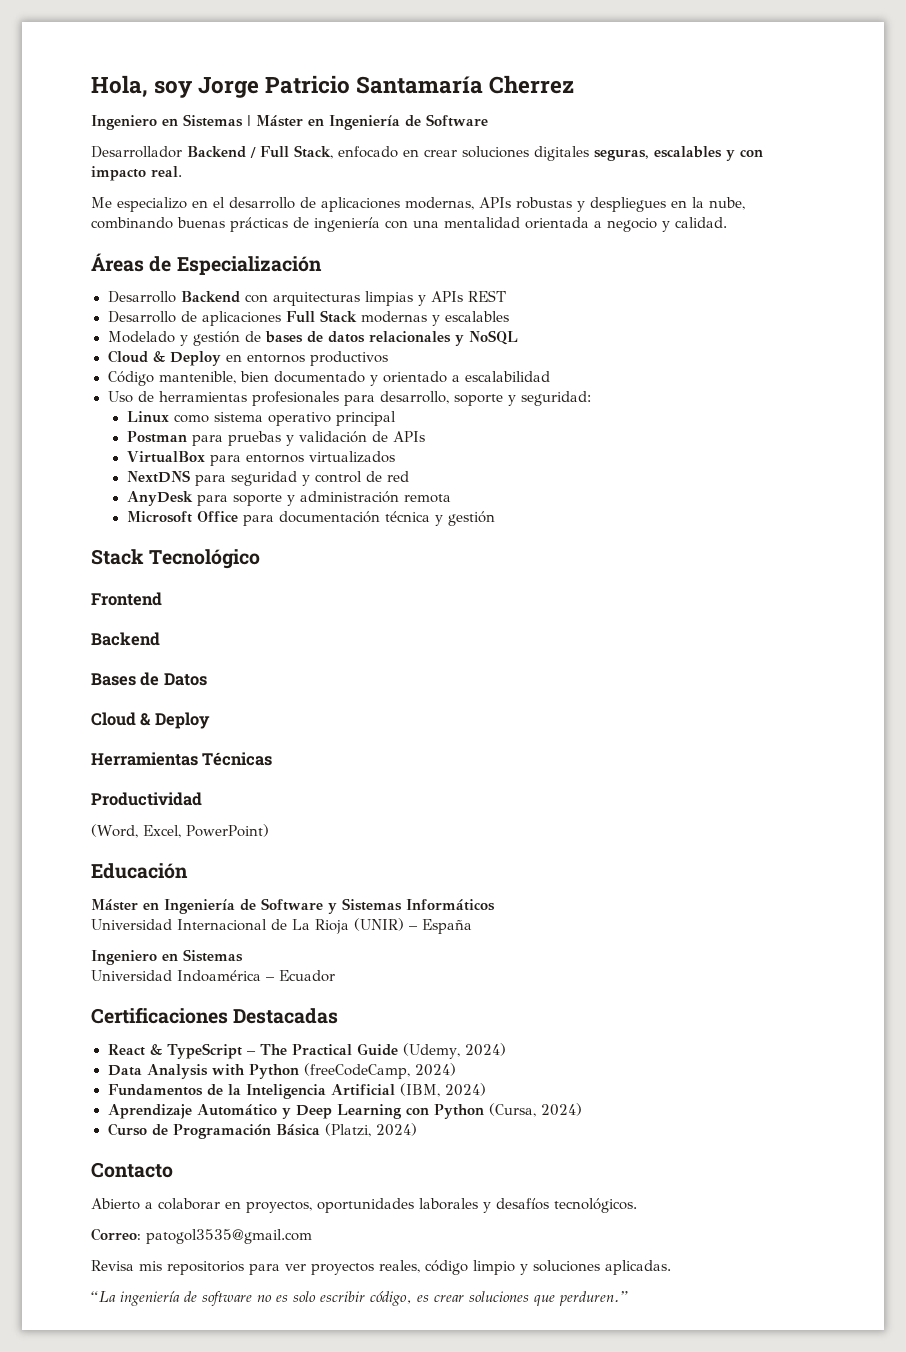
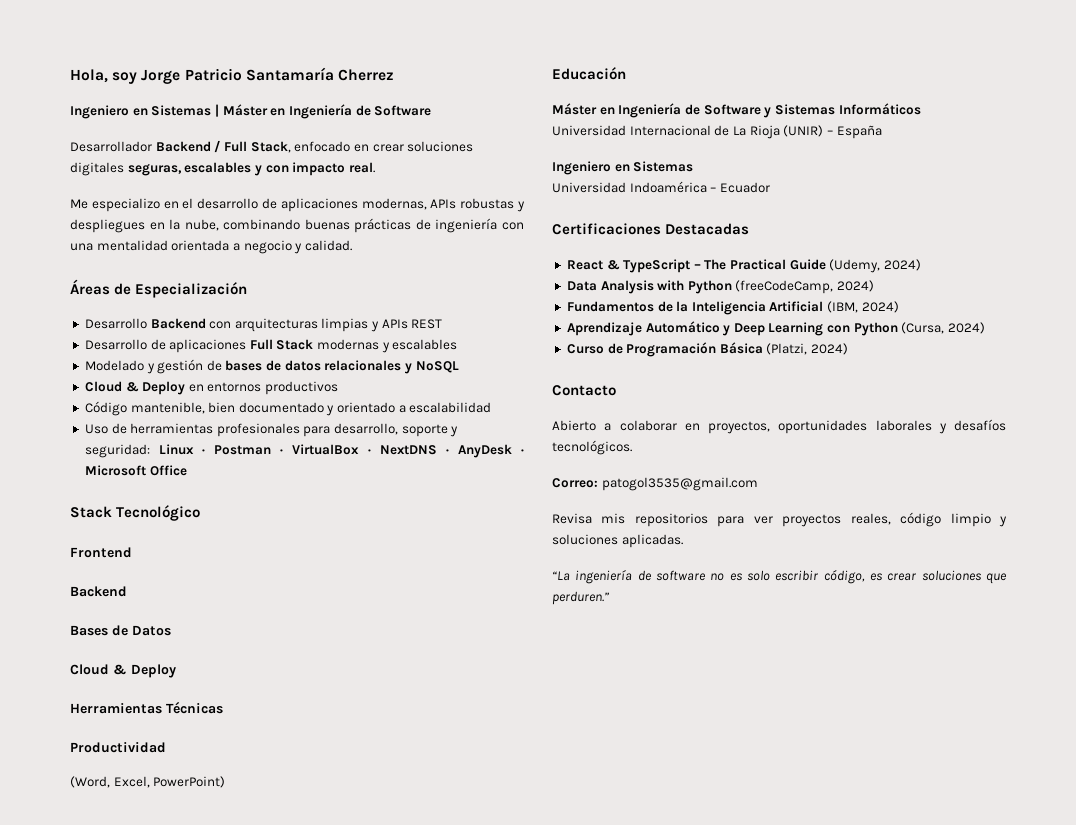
- Uso de herramientas profesionales para desarrollo, soporte y seguridad:
- Linux como sistema operativo principal
- Postman para pruebas y validación de APIs
- VirtualBox para entornos virtualizados
- NextDNS para seguridad y control de red
- AnyDesk para soporte y administración remota
- Microsoft Office para documentación técnica y gestión
+ Uso de herramientas profesionales para desarrollo, soporte y seguridad: Linux · Postman · VirtualBox · NextDNS · AnyDesk · Microsoft Office

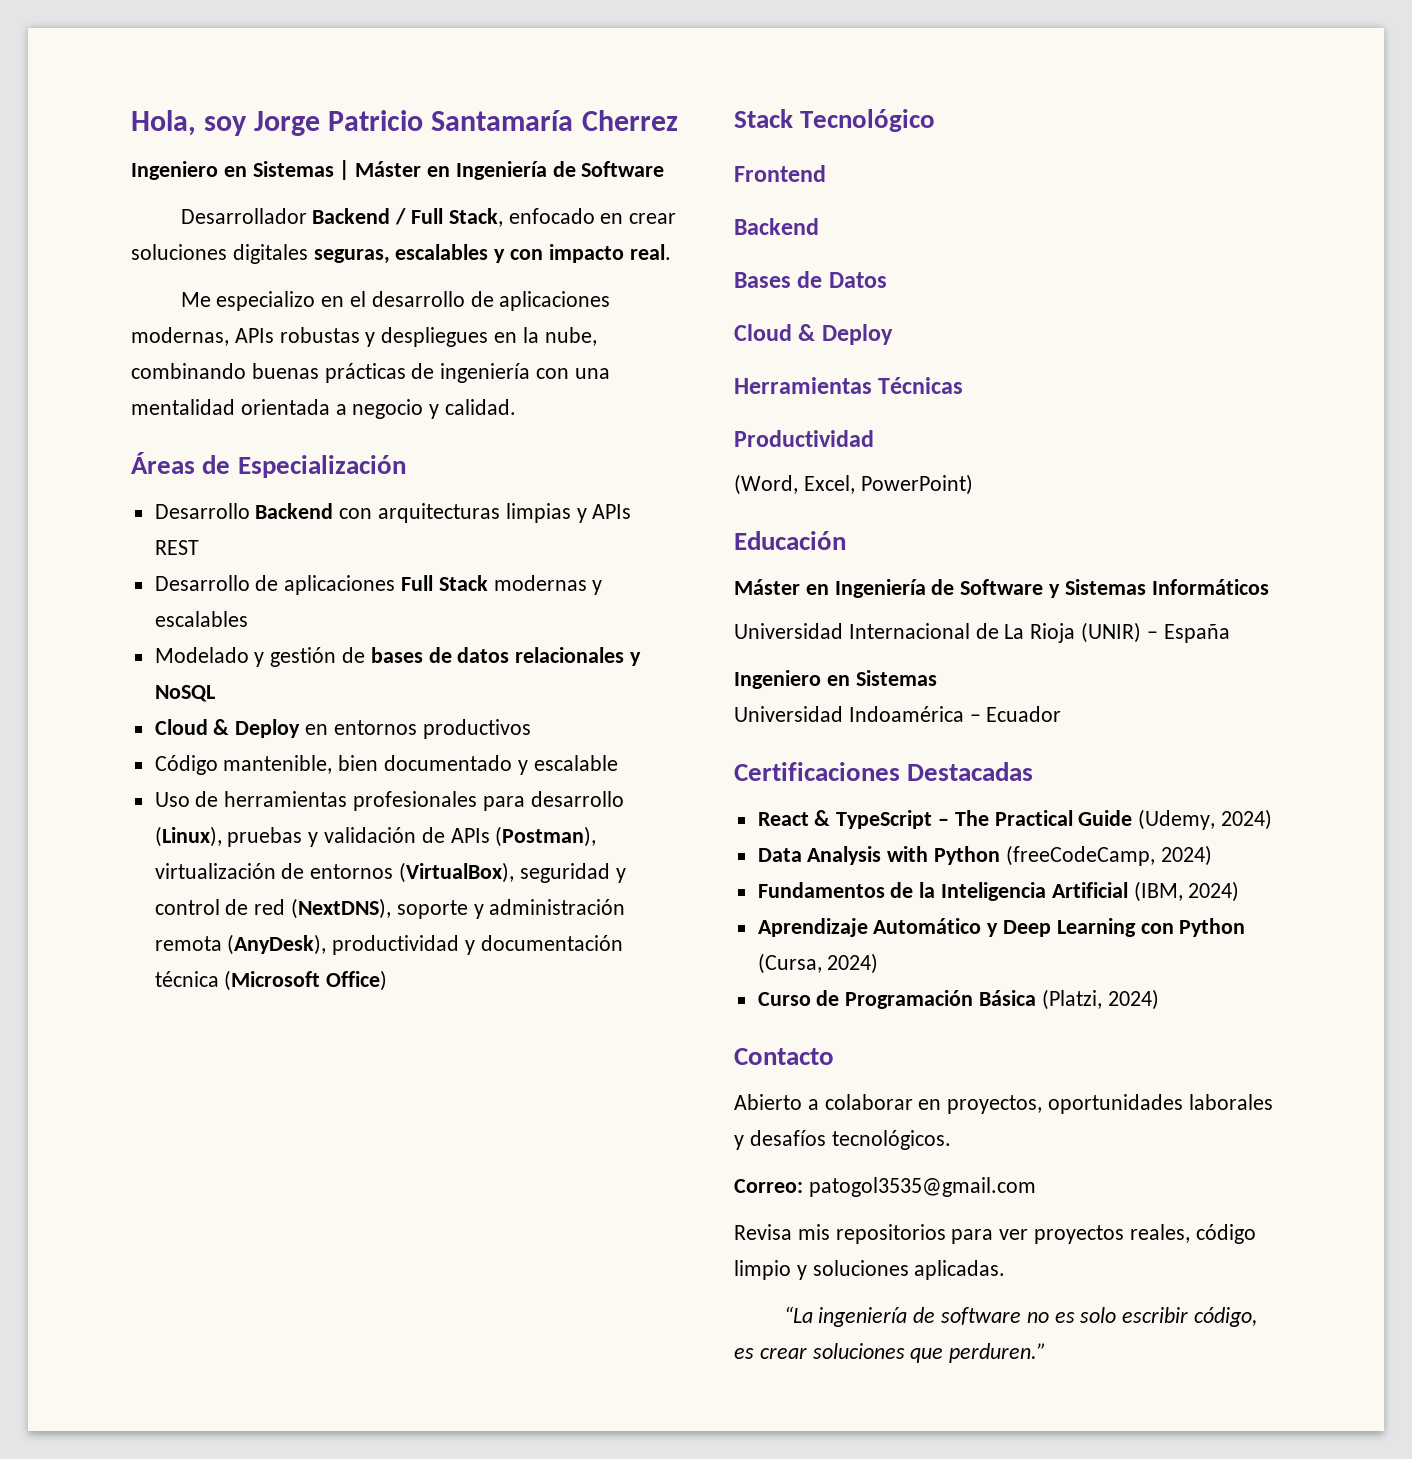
- Código mantenible, bien documentado y orientado a escalabilidad
+ Código mantenible, bien documentado y escalable
- Uso de herramientas profesionales para desarrollo, soporte y seguridad: Linux · Postman · VirtualBox · NextDNS · AnyDesk · Microsoft Office
+ Uso de herramientas profesionales para desarrollo (Linux), pruebas y validación de APIs (Postman), virtualización de entornos (VirtualBox), seguridad y control de red (NextDNS), soporte y administración remota (AnyDesk), productividad y documentación técnica (Microsoft Office)

